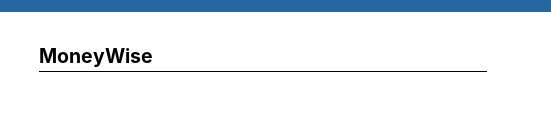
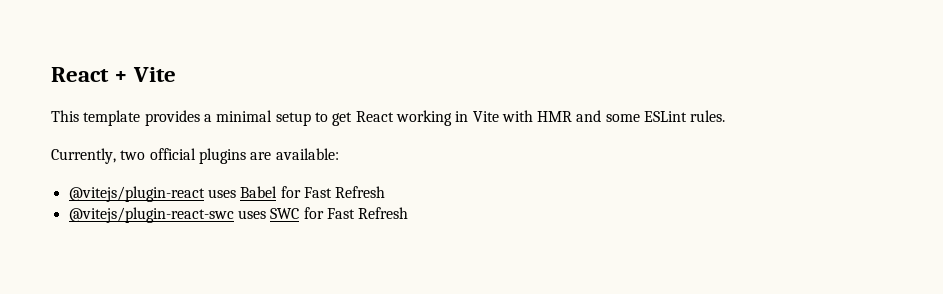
- MoneyWise
+ React + Vite
+ This template provides a minimal setup to get React working in Vite with HMR and some ESLint rules.
+ Currently, two official plugins are available:
+ @vitejs/plugin-react uses Babel for Fast Refresh
+ @vitejs/plugin-react-swc uses SWC for Fast Refresh

